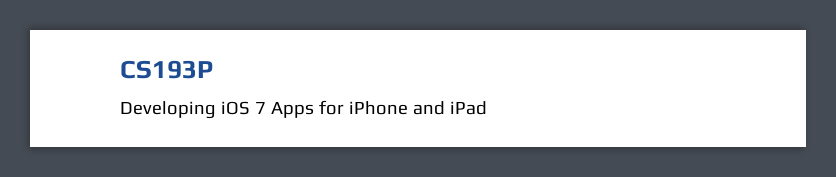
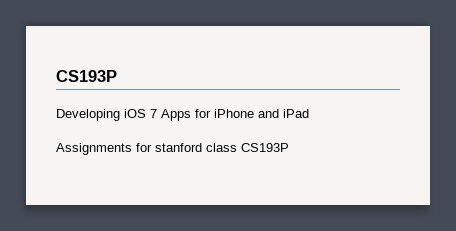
+ Assignments for stanford class CS193P

